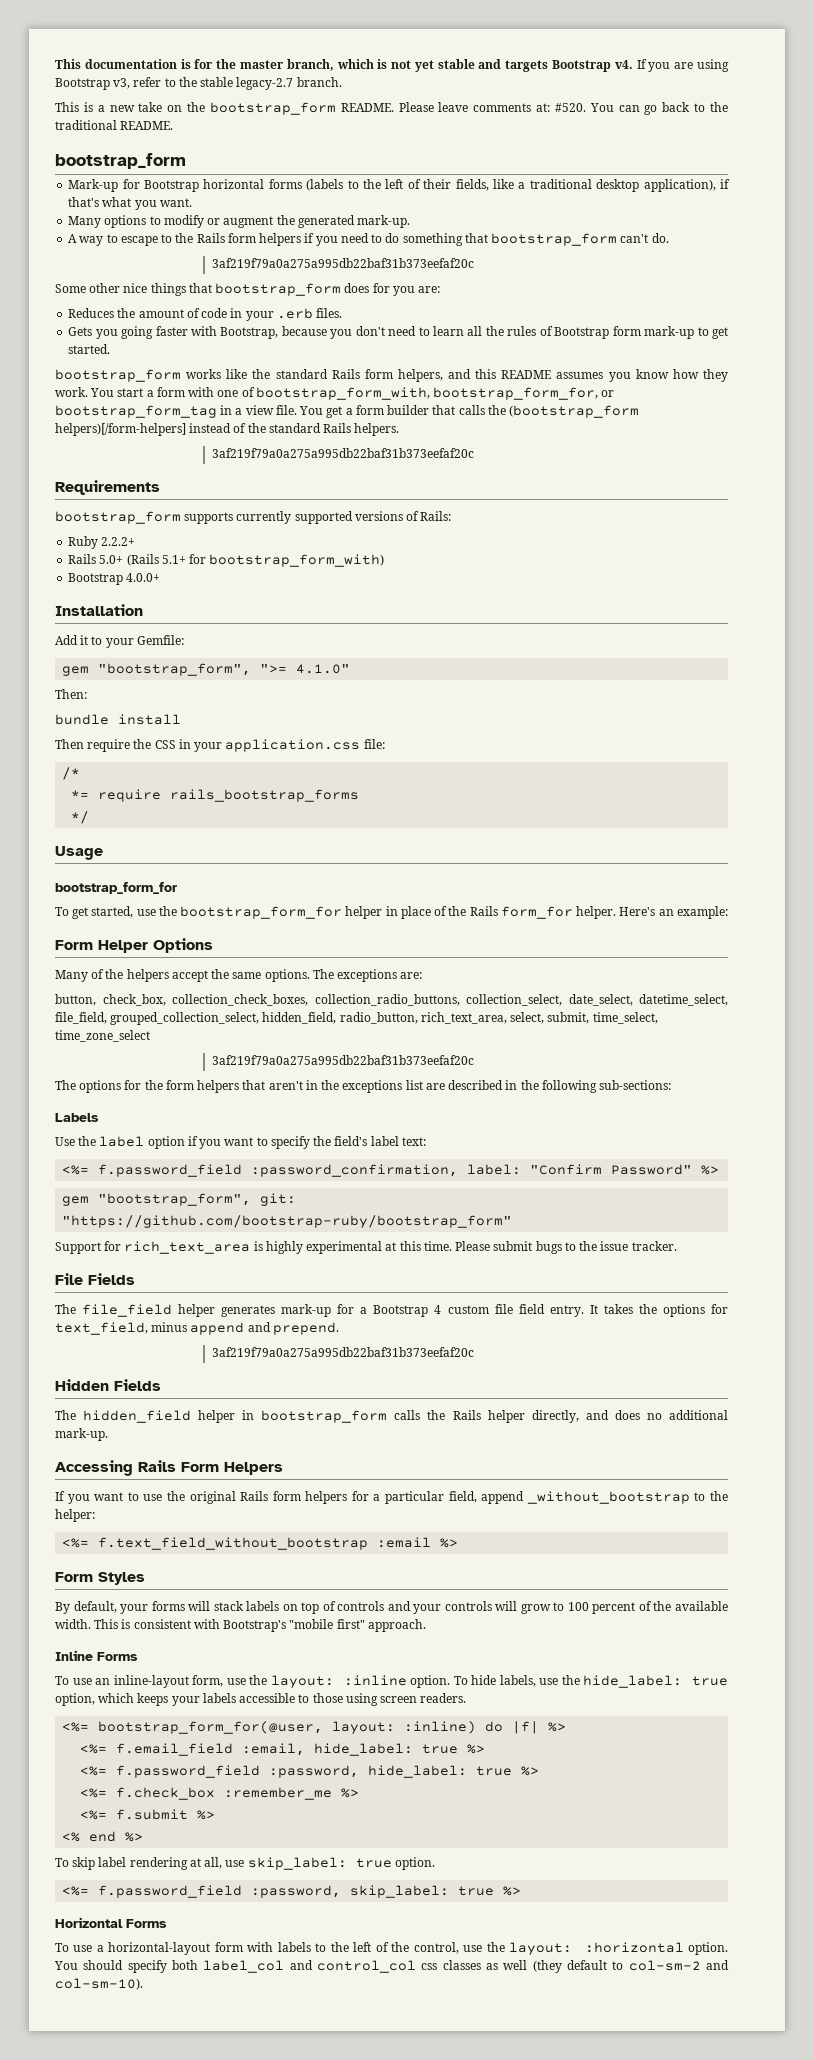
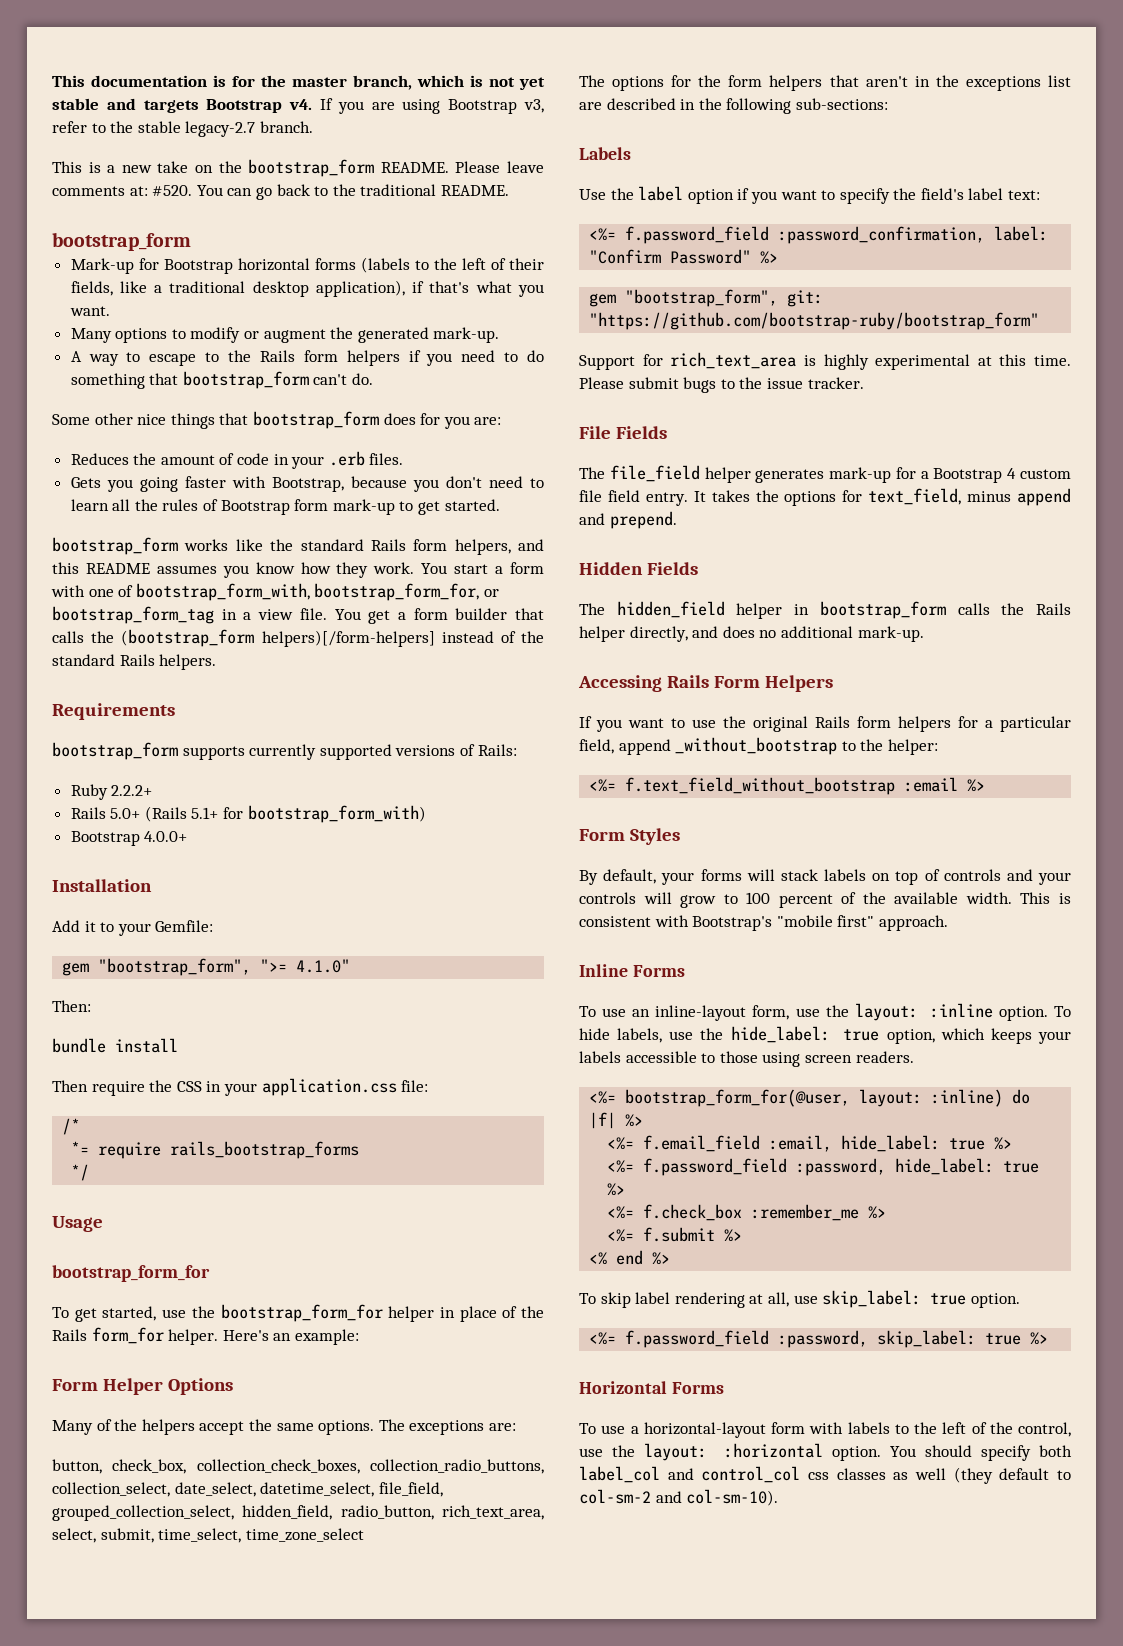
  A way to escape to the Rails form helpers if you need to do something that bootstrap_form can't do.
- 3af219f79a0a275a995db22baf31b373eefaf20c
  You get a form builder that calls the (bootstrap_form helpers)[/form-helpers] instead of the standard Rails helpers.
- 3af219f79a0a275a995db22baf31b373eefaf20c
  button, check_box, collection_check_boxes, collection_radio_buttons, collection_select, date_select, datetime_select, file_field, grouped_collection_select, hidden_field, radio_button, rich_text_area, select, submit, time_select, time_zone_select
- 3af219f79a0a275a995db22baf31b373eefaf20c
  It takes the options for text_field, minus append and prepend.
- 3af219f79a0a275a995db22baf31b373eefaf20c

